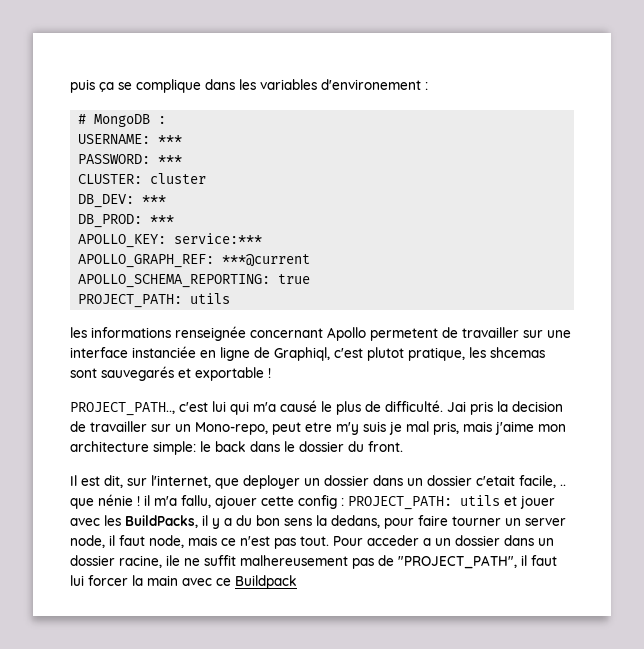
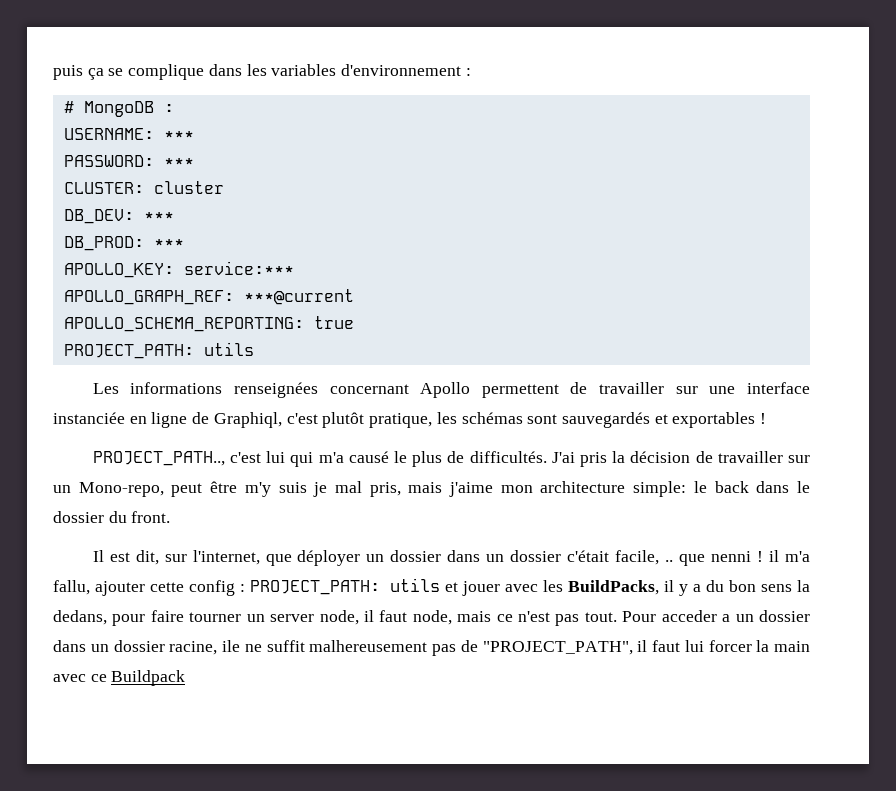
- puis ça se complique dans les variables d'environement :
+ puis ça se complique dans les variables d'environnement :
- les informations renseignée concernant Apollo permetent de travailler sur une interface instanciée en ligne de Graphiql, c'est plutot pratique, les shcemas sont sauvegarés et exportable !
+ Les informations renseignées concernant Apollo permettent de travailler sur une interface instanciée en ligne de Graphiql, c'est plutôt pratique, les schémas sont sauvegardés et exportables !
- PROJECT_PATH.., c'est lui qui m'a causé le plus de difficulté. Jai pris la decision de travailler sur un Mono-repo, peut etre m'y suis je mal pris, mais j'aime mon architecture simple: le back dans le dossier du front.
+ PROJECT_PATH.., c'est lui qui m'a causé le plus de difficultés. J'ai pris la décision de travailler sur un Mono-repo, peut être m'y suis je mal pris, mais j'aime mon architecture simple: le back dans le dossier du front.
- Il est dit, sur l'internet, que deployer un dossier dans un dossier c'etait facile, .. que nénie ! il m'a fallu, ajouer cette config : PROJECT_PATH: utils et jouer avec les BuildPacks, il y a du bon sens la dedans, pour faire tourner un server node, il faut node, mais ce n'est pas tout.
+ Il est dit, sur l'internet, que déployer un dossier dans un dossier c'était facile, .. que nenni ! il m'a fallu, ajouter cette config : PROJECT_PATH: utils et jouer avec les BuildPacks, il y a du bon sens la dedans, pour faire tourner un server node, il faut node, mais ce n'est pas tout.

